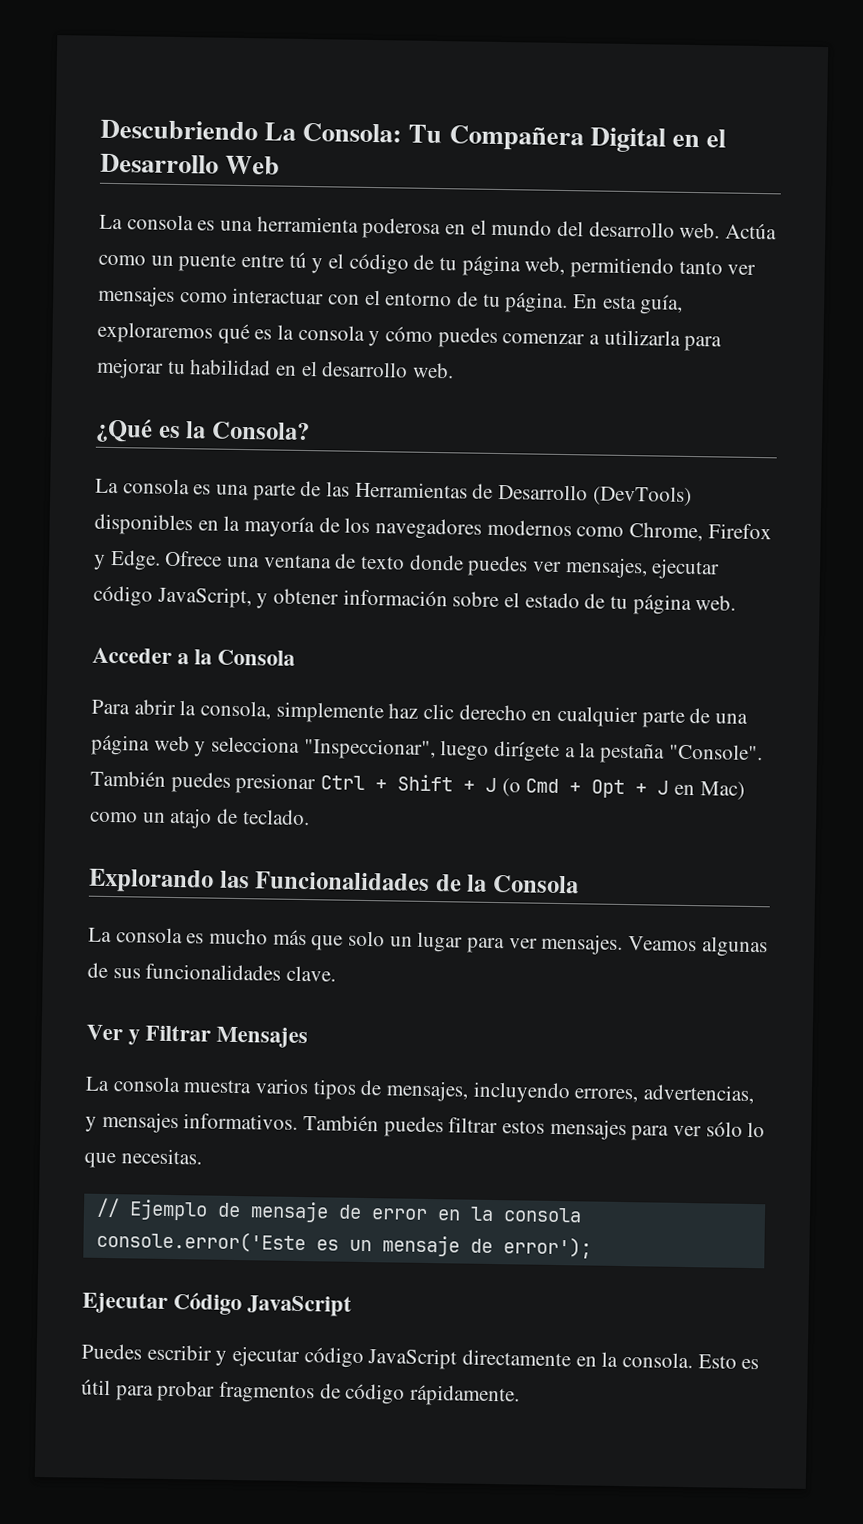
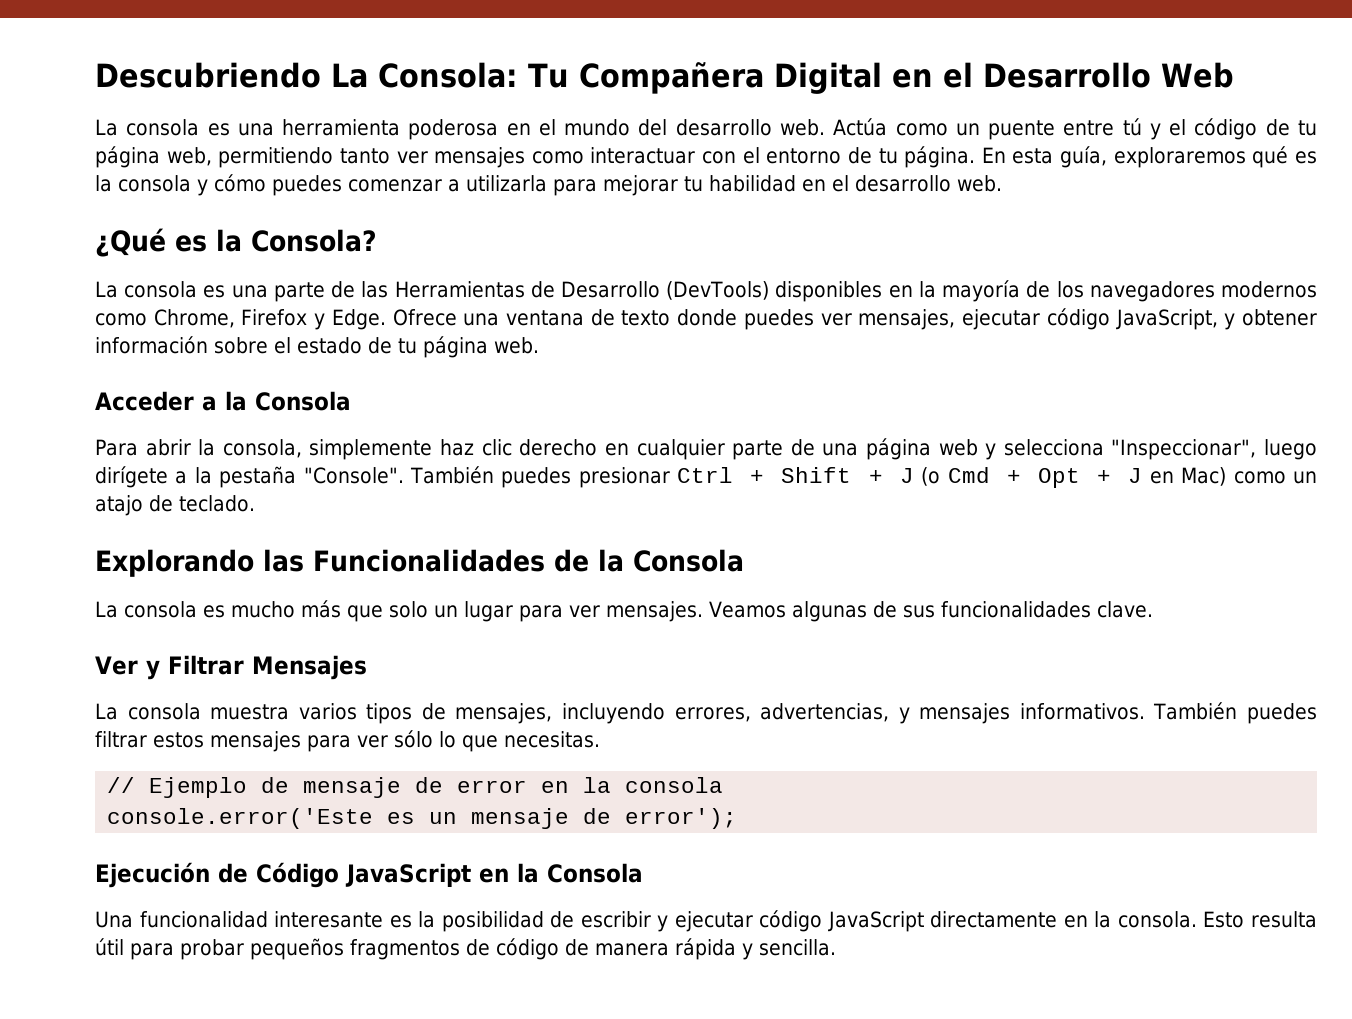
- Ejecutar Código JavaScript
- Puedes escribir y ejecutar código JavaScript directamente en la consola.
+ Ejecución de Código JavaScript en la Consola
+ Una funcionalidad interesante es la posibilidad de escribir y ejecutar código JavaScript directamente en la consola.
- Esto es útil para probar fragmentos de código rápidamente.
+ Esto resulta útil para probar pequeños fragmentos de código de manera rápida y sencilla.

